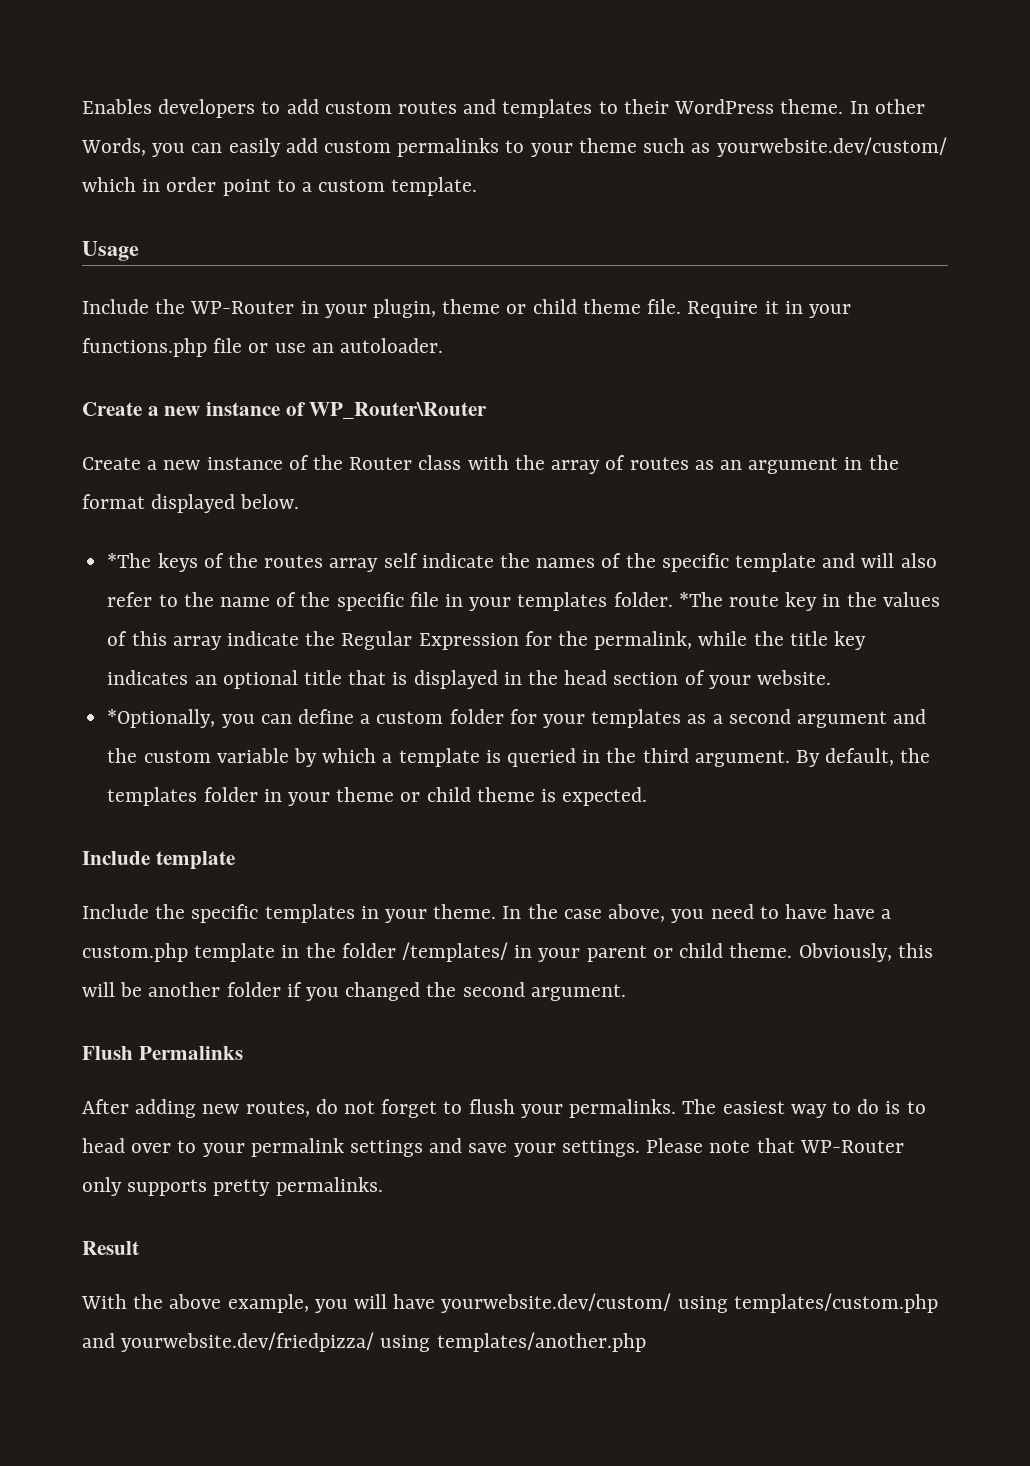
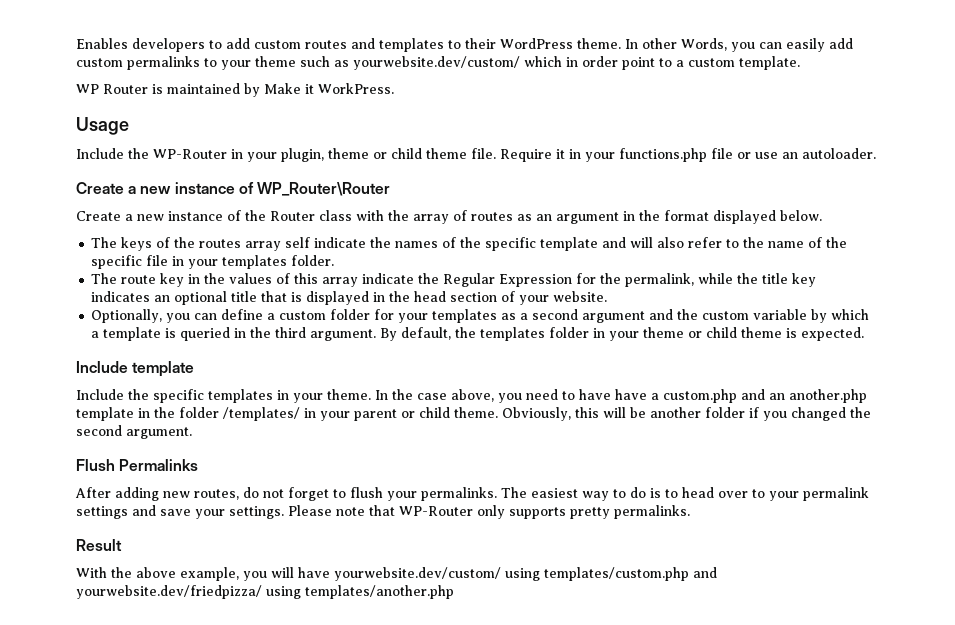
+ WP Router is maintained by Make it WorkPress.
- *The keys of the routes array self indicate the names of the specific template and will also refer to the name of the specific file in your templates folder. *The route key in the values of this array indicate the Regular Expression for the permalink, while the title key indicates an optional title that is displayed in the head section of your website.
+ The keys of the routes array self indicate the names of the specific template and will also refer to the name of the specific file in your templates folder.
+ The route key in the values of this array indicate the Regular Expression for the permalink, while the title key indicates an optional title that is displayed in the head section of your website.
- *Optionally, you can define a custom folder for your templates as a second argument and the custom variable by which a template is queried in the third argument.
+ Optionally, you can define a custom folder for your templates as a second argument and the custom variable by which a template is queried in the third argument.
- In the case above, you need to have have a custom.php template in the folder /templates/ in your parent or child theme.
+ In the case above, you need to have have a custom.php and an another.php template in the folder /templates/ in your parent or child theme.

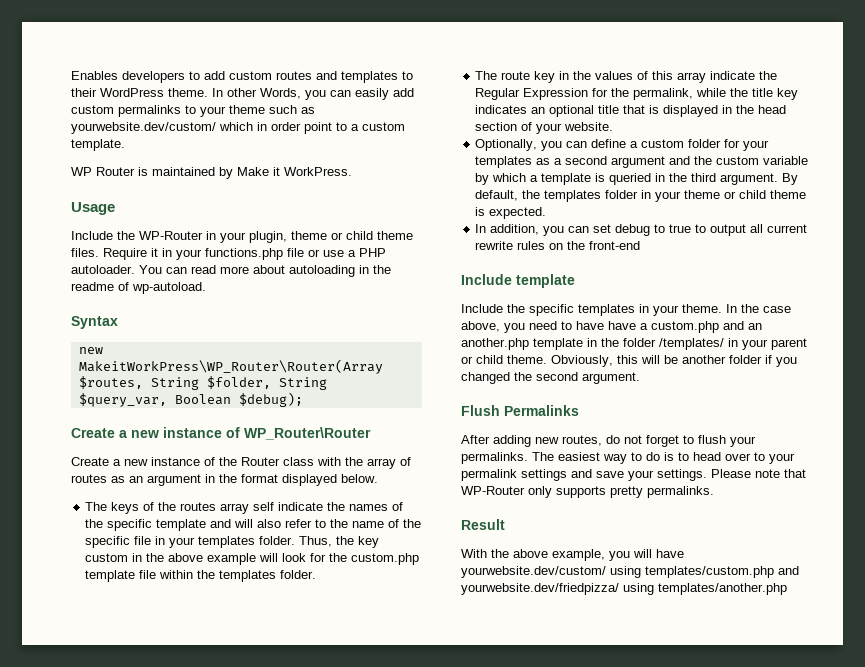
- Include the WP-Router in your plugin, theme or child theme file.
+ Include the WP-Router in your plugin, theme or child theme files.
- Require it in your functions.php file or use an autoloader.
+ Require it in your functions.php file or use a PHP autoloader. You can read more about autoloading in the readme of wp-autoload.
+ Syntax
+ new MakeitWorkPress\WP_Router\Router(Array $routes, String $folder, String $query_var, Boolean $debug);
+ Thus, the key custom in the above example will look for the custom.php template file within the templates folder.
+ In addition, you can set debug to true to output all current rewrite rules on the front-end

